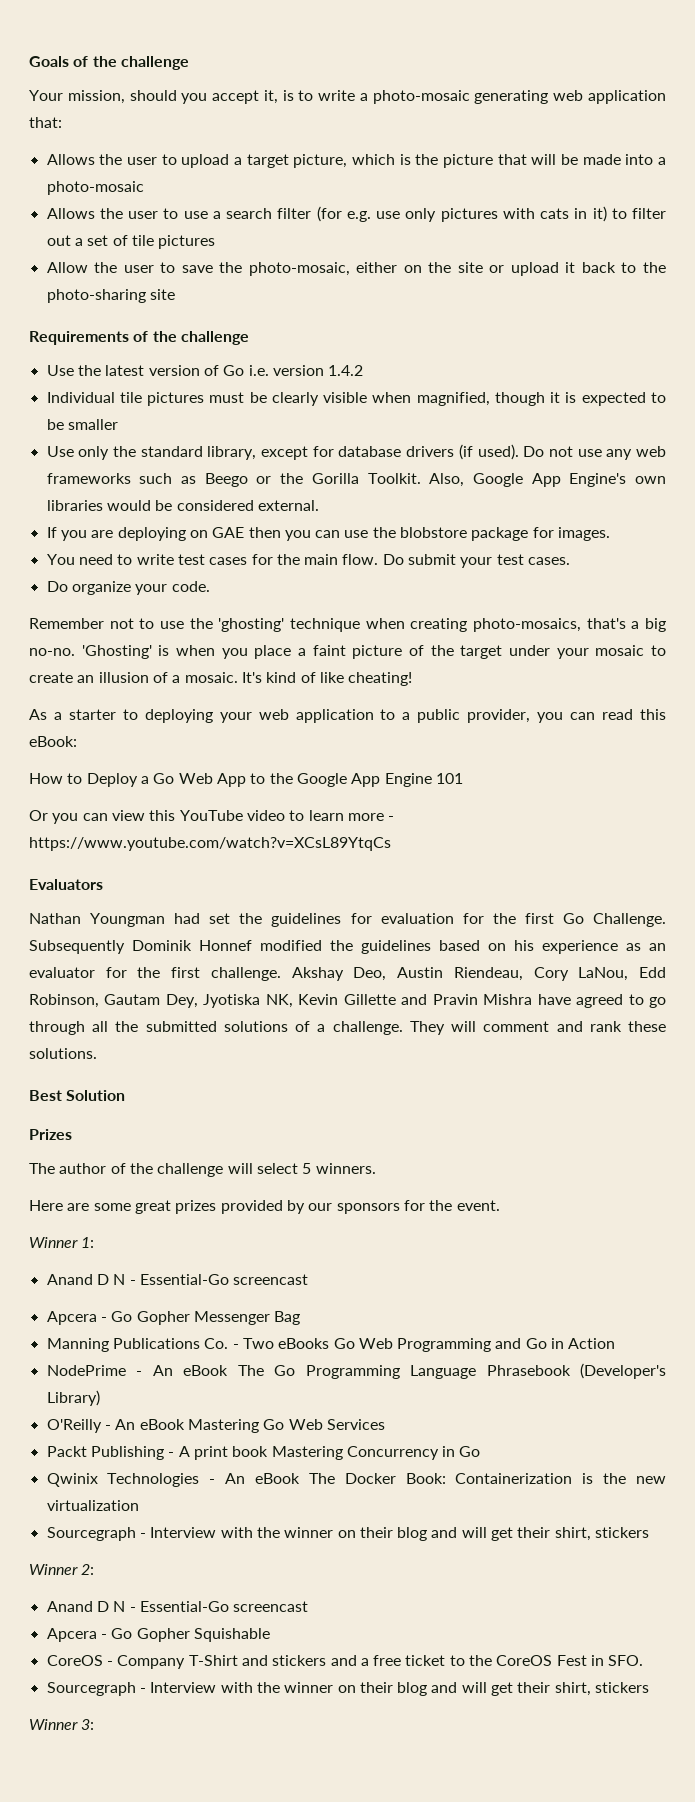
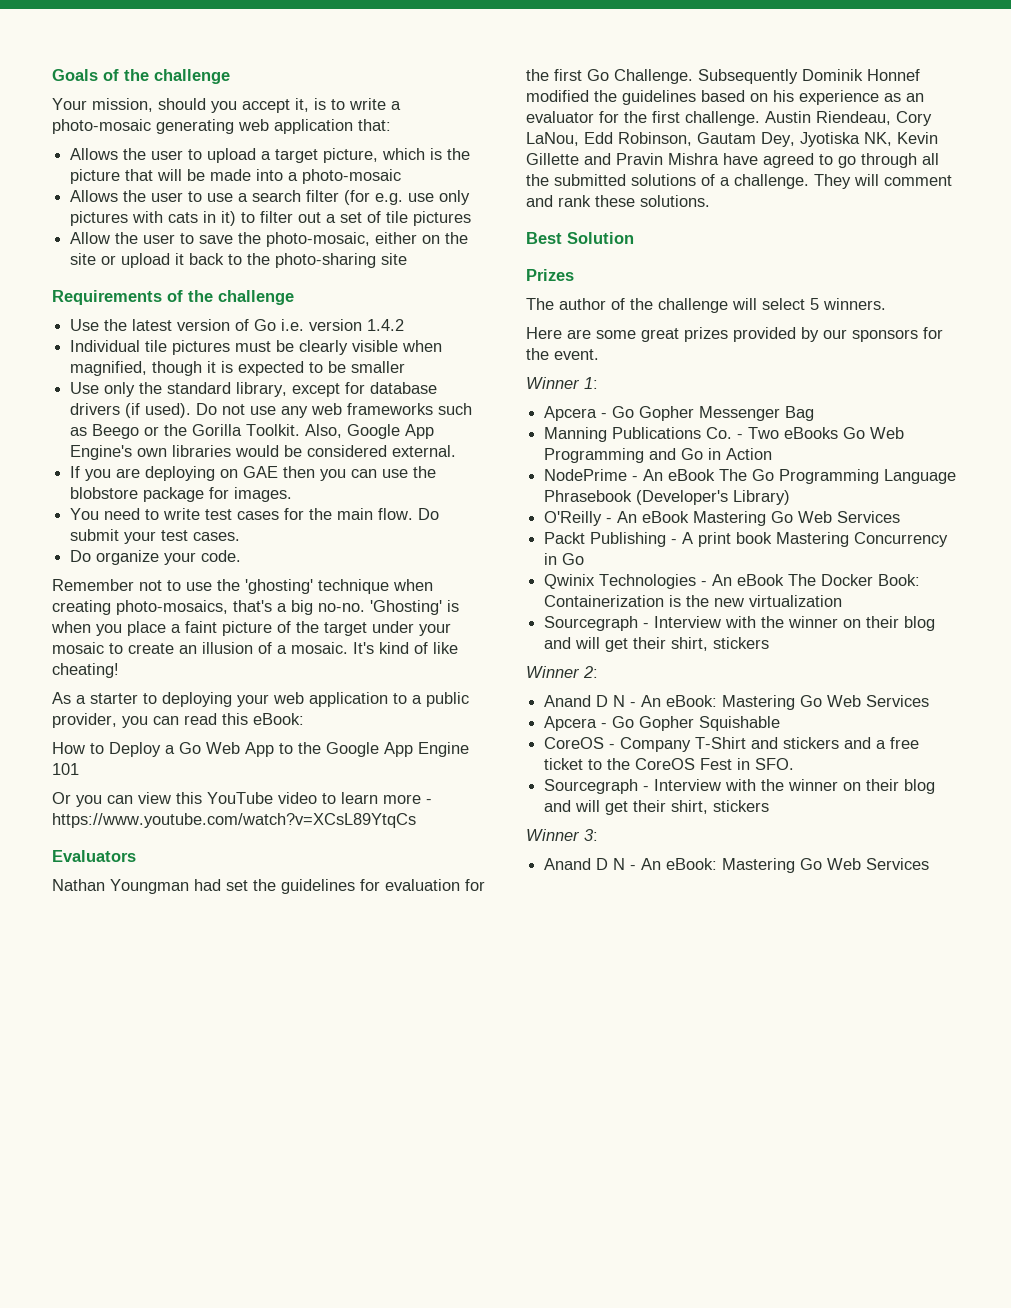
- Akshay Deo, Austin Riendeau, Cory LaNou, Edd Robinson, Gautam Dey, Jyotiska NK, Kevin Gillette and Pravin Mishra have agreed to go through all the submitted solutions of a challenge.
+ Austin Riendeau, Cory LaNou, Edd Robinson, Gautam Dey, Jyotiska NK, Kevin Gillette and Pravin Mishra have agreed to go through all the submitted solutions of a challenge.
  Winner 1:
- Anand D N - Essential-Go screencast
  Winner 2:
- Anand D N - Essential-Go screencast
+ Anand D N - An eBook: Mastering Go Web Services
  Winner 3:
+ Anand D N - An eBook: Mastering Go Web Services

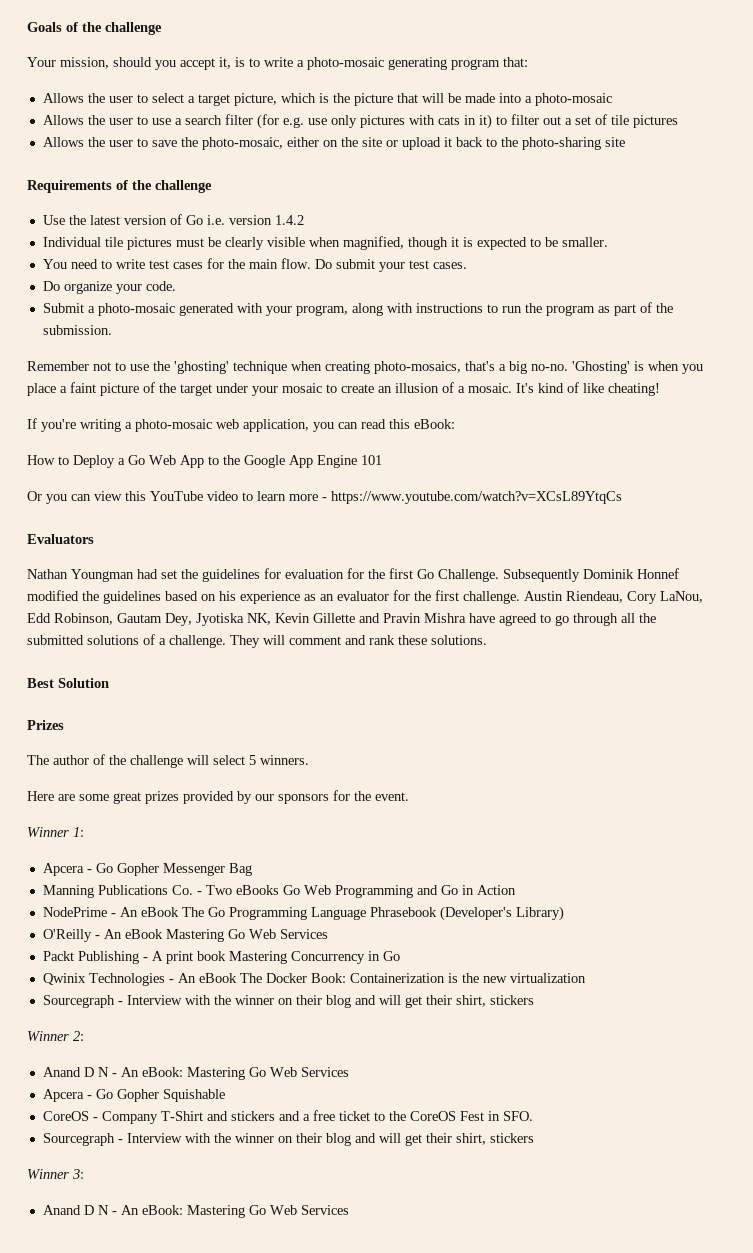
- Your mission, should you accept it, is to write a photo-mosaic generating web application that:
+ Your mission, should you accept it, is to write a photo-mosaic generating program that:
- Allows the user to upload a target picture, which is the picture that will be made into a photo-mosaic
+ Allows the user to select a target picture, which is the picture that will be made into a photo-mosaic
- Allow the user to save the photo-mosaic, either on the site or upload it back to the photo-sharing site
+ Allows the user to save the photo-mosaic, either on the site or upload it back to the photo-sharing site
- Individual tile pictures must be clearly visible when magnified, though it is expected to be smaller
- Use only the standard library, except for database drivers (if used). Do not use any web frameworks such as Beego or the Gorilla Toolkit. Also, Google App Engine's own libraries would be considered external.
- If you are deploying on GAE then you can use the blobstore package for images.
+ Individual tile pictures must be clearly visible when magnified, though it is expected to be smaller.
+ Submit a photo-mosaic generated with your program, along with instructions to run the program as part of the submission.
- As a starter to deploying your web application to a public provider, you can read this eBook:
+ If you're writing a photo-mosaic web application, you can read this eBook:

